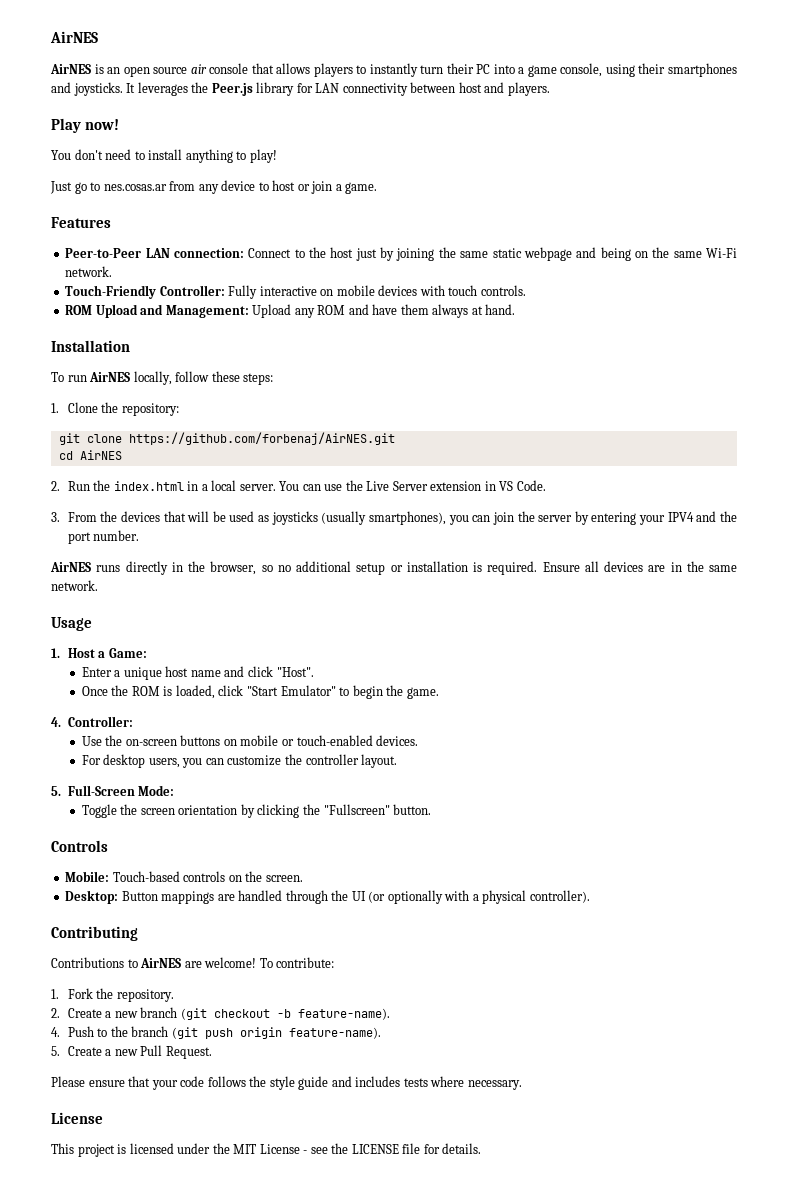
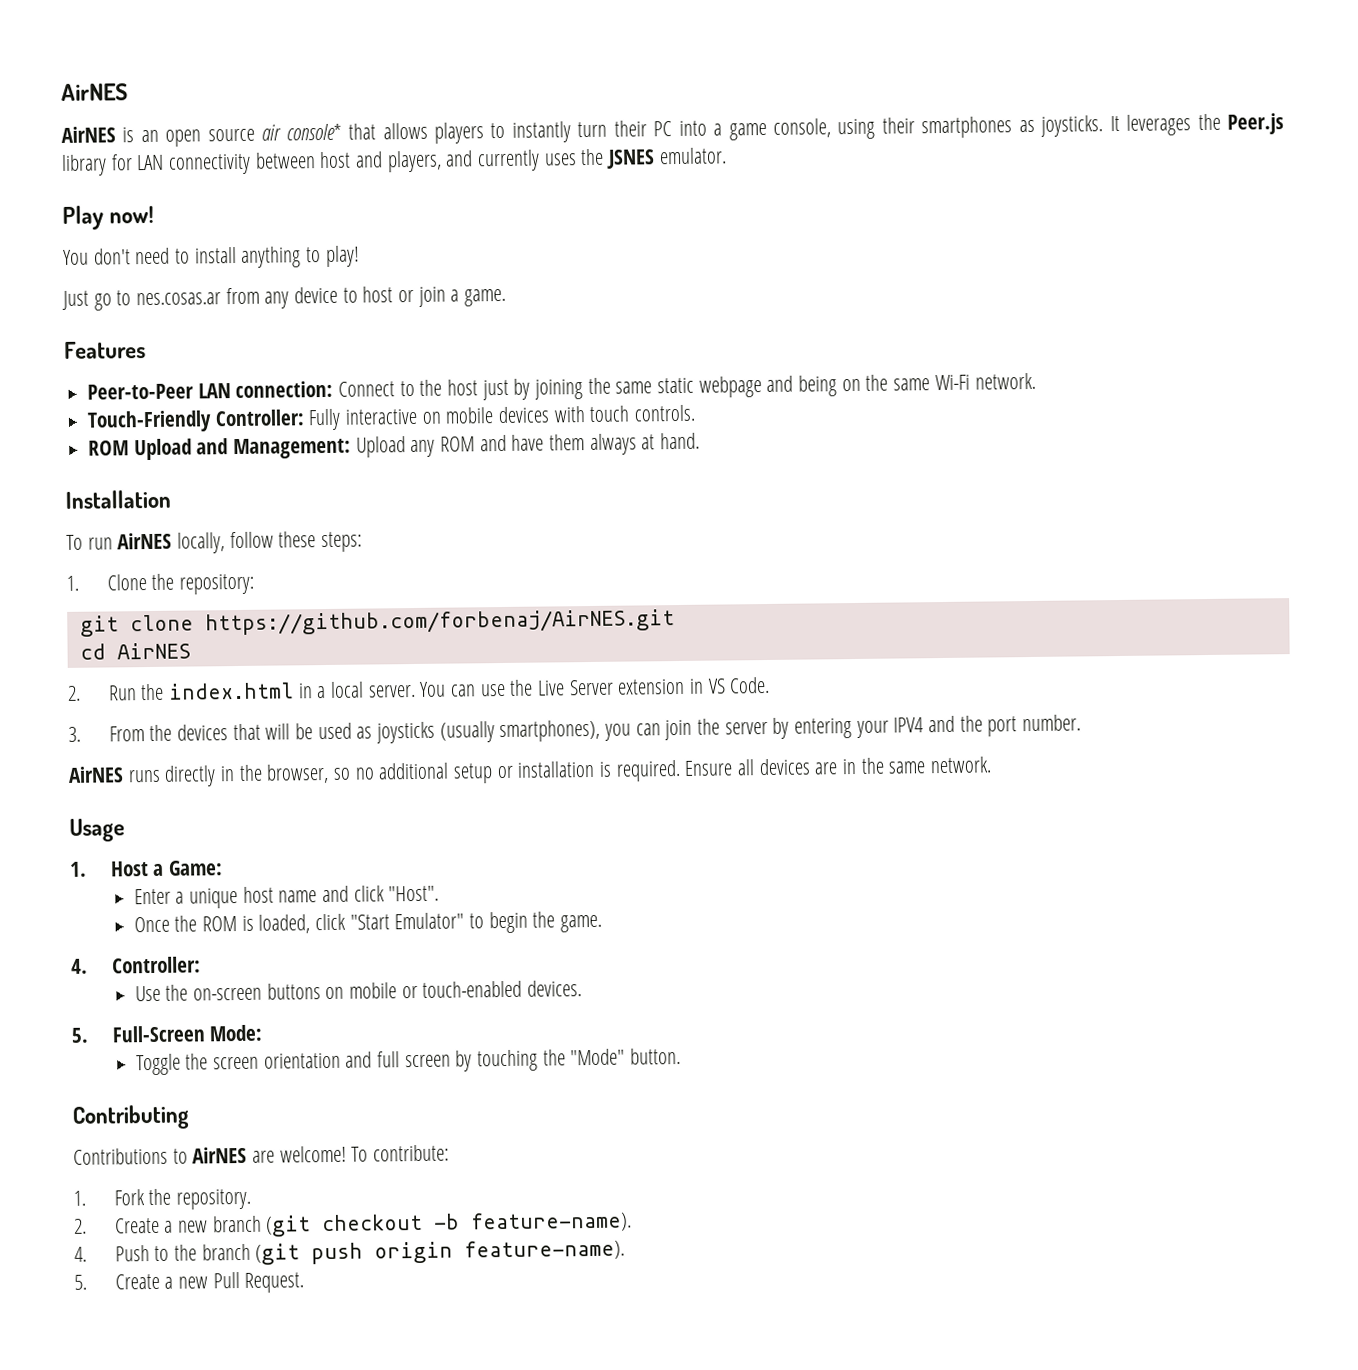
- AirNES is an open source air console that allows players to instantly turn their PC into a game console, using their smartphones and joysticks.
+ AirNES is an open source air console* that allows players to instantly turn their PC into a game console, using their smartphones as joysticks.
- It leverages the Peer.js library for LAN connectivity between host and players.
+ It leverages the Peer.js library for LAN connectivity between host and players, and currently uses the JSNES emulator.
- For desktop users, you can customize the controller layout.
- Toggle the screen orientation by clicking the "Fullscreen" button.
- Controls
- Mobile: Touch-based controls on the screen.
- Desktop: Button mappings are handled through the UI (or optionally with a physical controller).
+ Toggle the screen orientation and full screen by touching the "Mode" button.
- Please ensure that your code follows the style guide and includes tests where necessary.
- License
- This project is licensed under the MIT License - see the LICENSE file for details.

